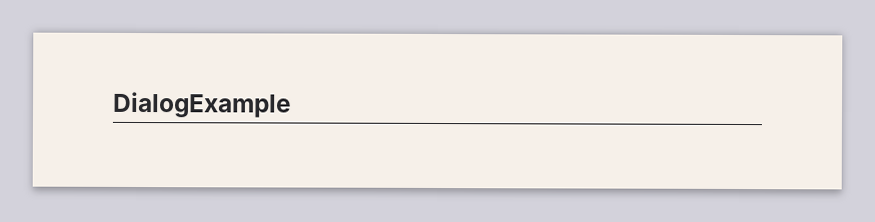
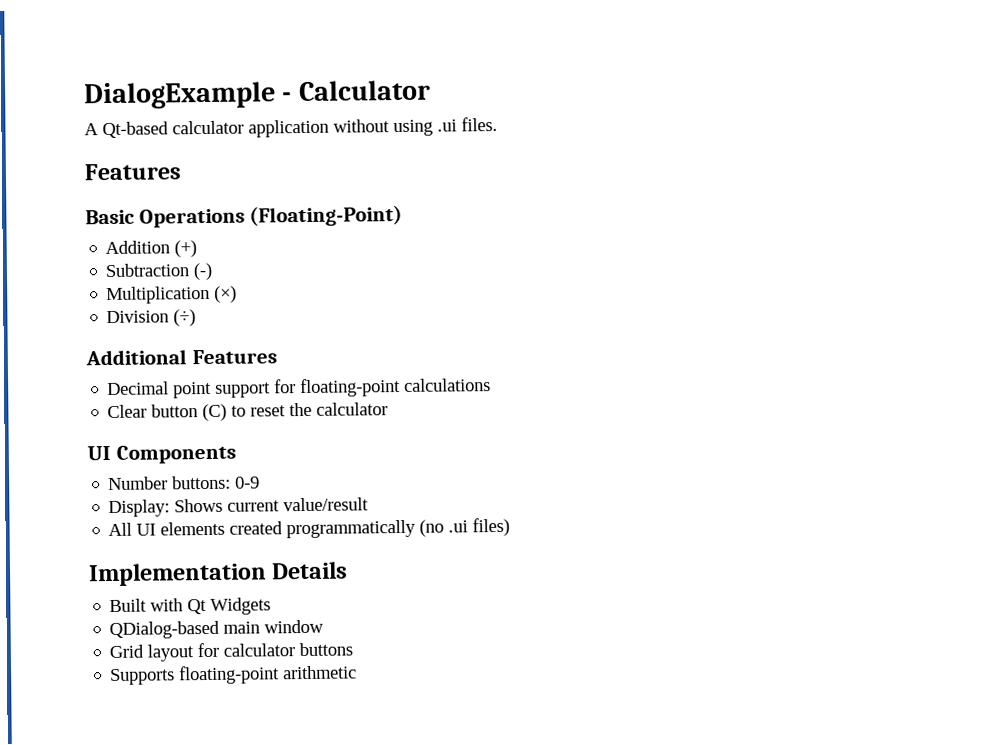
- DialogExample
+ DialogExample - Calculator
+ A Qt-based calculator application without using .ui files.
+ Features
+ Basic Operations (Floating-Point)
+ Addition (+)
+ Subtraction (-)
+ Multiplication (×)
+ Division (÷)
+ Additional Features
+ Decimal point support for floating-point calculations
+ Clear button (C) to reset the calculator
+ UI Components
+ Number buttons: 0-9
+ Display: Shows current value/result
+ All UI elements created programmatically (no .ui files)
+ Implementation Details
+ Built with Qt Widgets
+ QDialog-based main window
+ Grid layout for calculator buttons
+ Supports floating-point arithmetic

